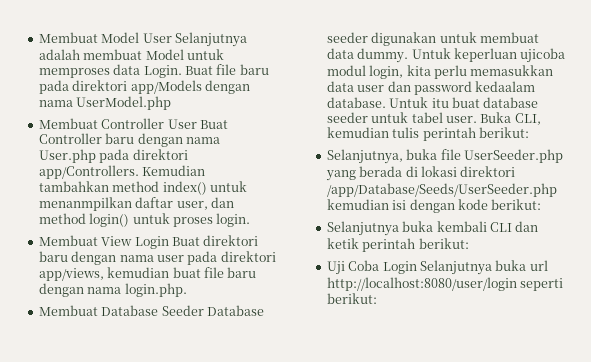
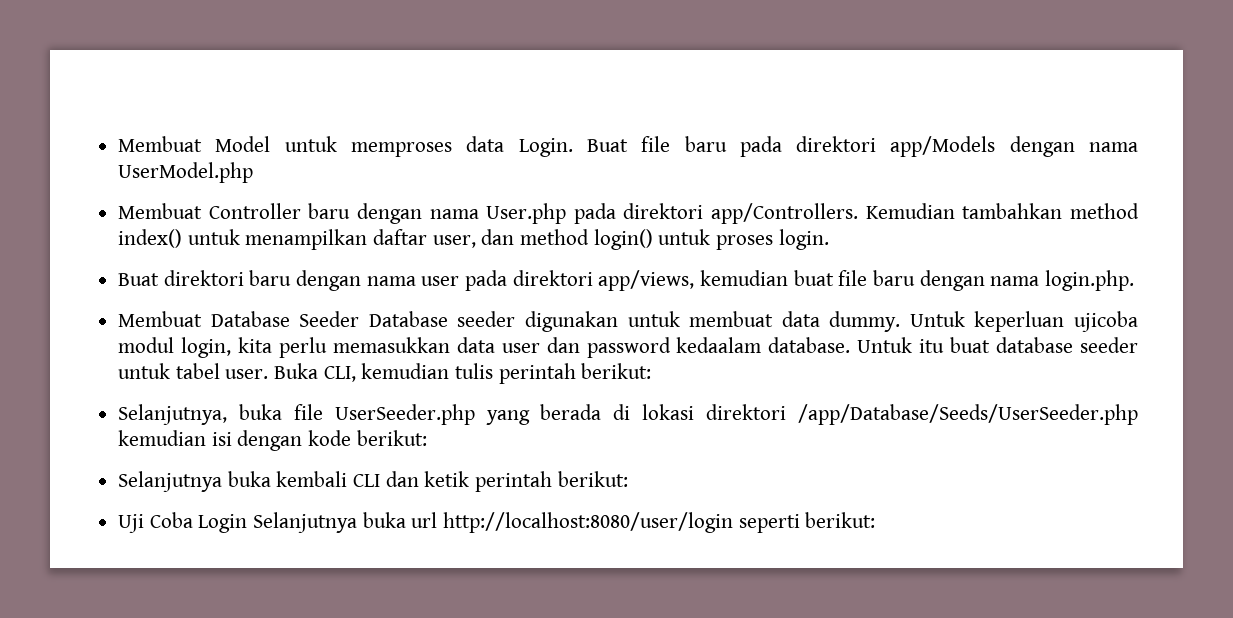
- Membuat Model User Selanjutnya adalah membuat Model untuk memproses data Login.
+ Membuat Model untuk memproses data Login.
- Membuat Controller User Buat Controller baru dengan nama User.php pada direktori app/Controllers.
+ Membuat Controller baru dengan nama User.php pada direktori app/Controllers.
- Kemudian tambahkan method index() untuk menanmpilkan daftar user, dan method login() untuk proses login.
+ Kemudian tambahkan method index() untuk menampilkan daftar user, dan method login() untuk proses login.
- Membuat View Login Buat direktori baru dengan nama user pada direktori app/views, kemudian buat file baru dengan nama login.php.
+ Buat direktori baru dengan nama user pada direktori app/views, kemudian buat file baru dengan nama login.php.

